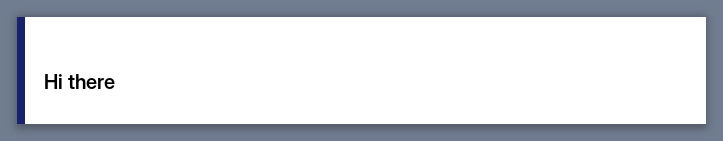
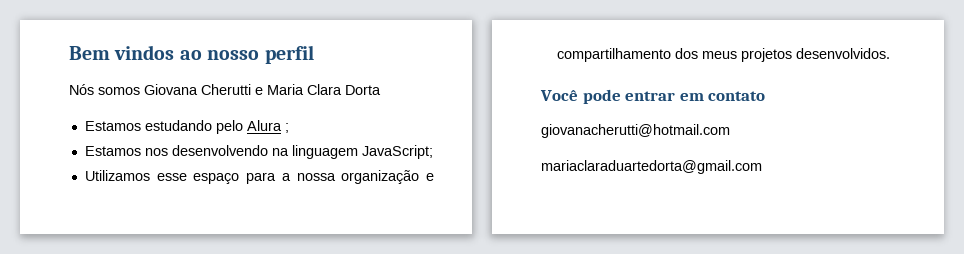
- Hi there
+ Bem vindos ao nosso perfil
+ Nós somos Giovana Cherutti e Maria Clara Dorta
+ Estamos estudando pelo Alura ;
+ Estamos nos desenvolvendo na linguagem JavaScript;
+ Utilizamos esse espaço para a nossa organização e compartilhamento dos meus projetos desenvolvidos.
+ Você pode entrar em contato
+ giovanacherutti@hotmail.com
+ mariaclaraduartedorta@gmail.com

